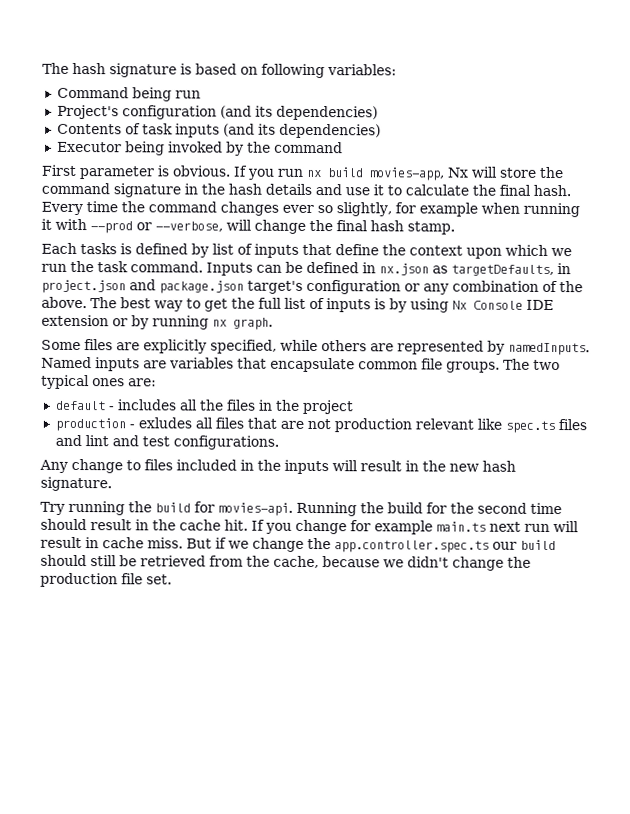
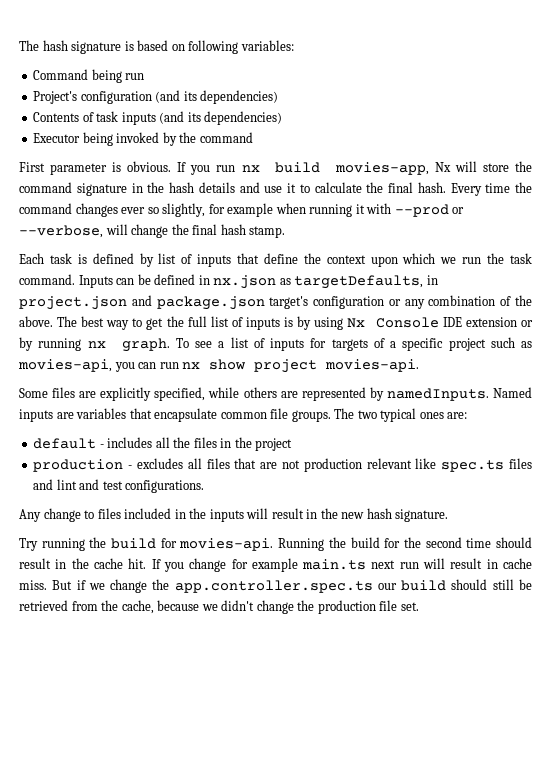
- Each tasks is defined by list of inputs that define the context upon which we run the task command.
+ Each task is defined by list of inputs that define the context upon which we run the task command.
+ To see a list of inputs for targets of a specific project such as movies-api, you can run nx show project movies-api.
- production - exludes all files that are not production relevant like spec.ts files and lint and test configurations.
+ production - excludes all files that are not production relevant like spec.ts files and lint and test configurations.

